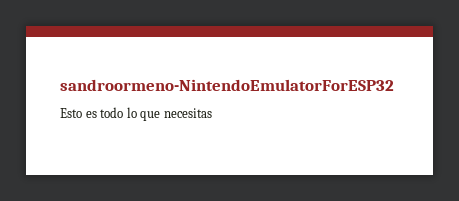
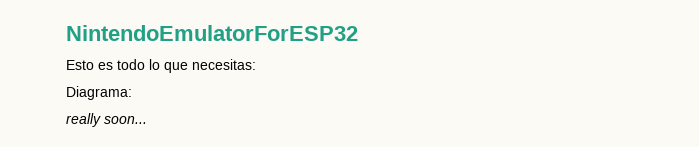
- sandroormeno-NintendoEmulatorForESP32
+ NintendoEmulatorForESP32
- Esto es todo lo que necesitas
+ Esto es todo lo que necesitas:
+ Diagrama:
+ really soon...

